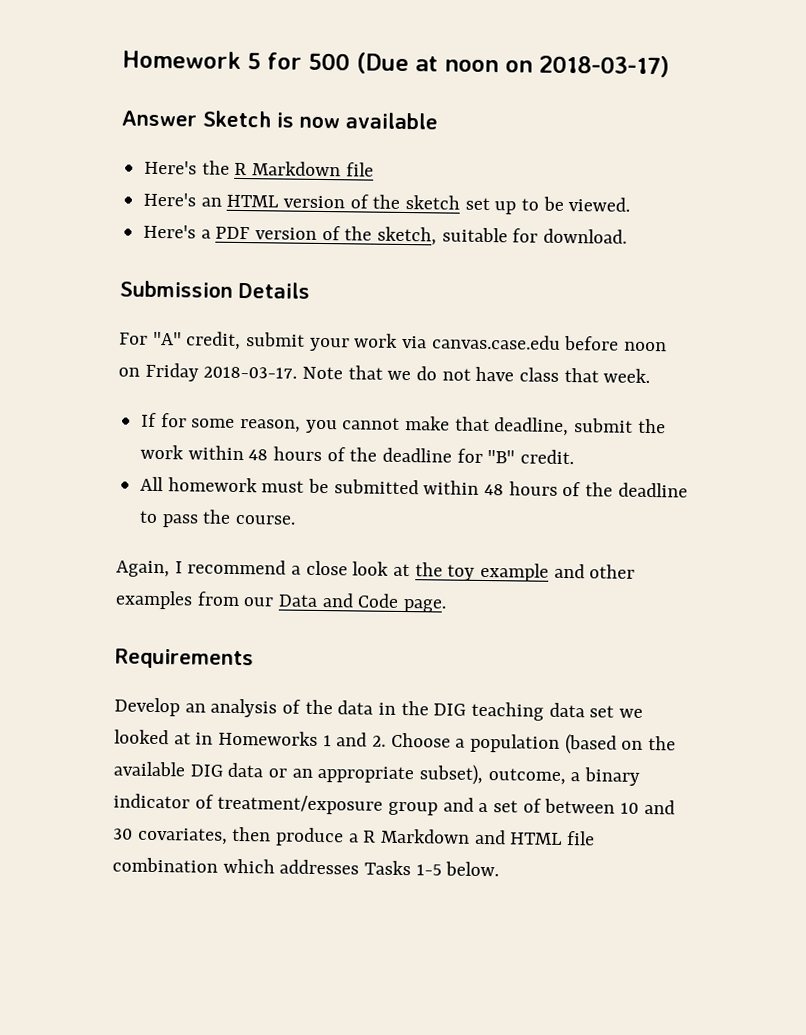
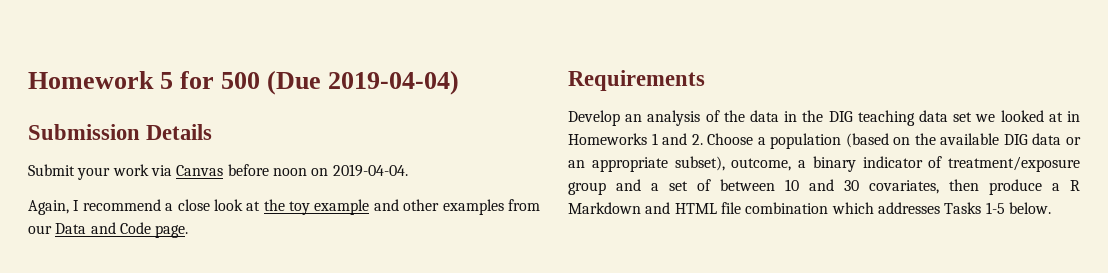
- Homework 5 for 500 (Due at noon on 2018-03-17)
- Answer Sketch is now available
- Here's the R Markdown file
- Here's an HTML version of the sketch set up to be viewed.
- Here's a PDF version of the sketch, suitable for download.
+ Homework 5 for 500 (Due 2019-04-04)
  Submission Details
- For "A" credit, submit your work via canvas.case.edu before noon on Friday 2018-03-17. Note that we do not have class that week.
- If for some reason, you cannot make that deadline, submit the work within 48 hours of the deadline for "B" credit.
- All homework must be submitted within 48 hours of the deadline to pass the course.
+ Submit your work via Canvas before noon on 2019-04-04.

